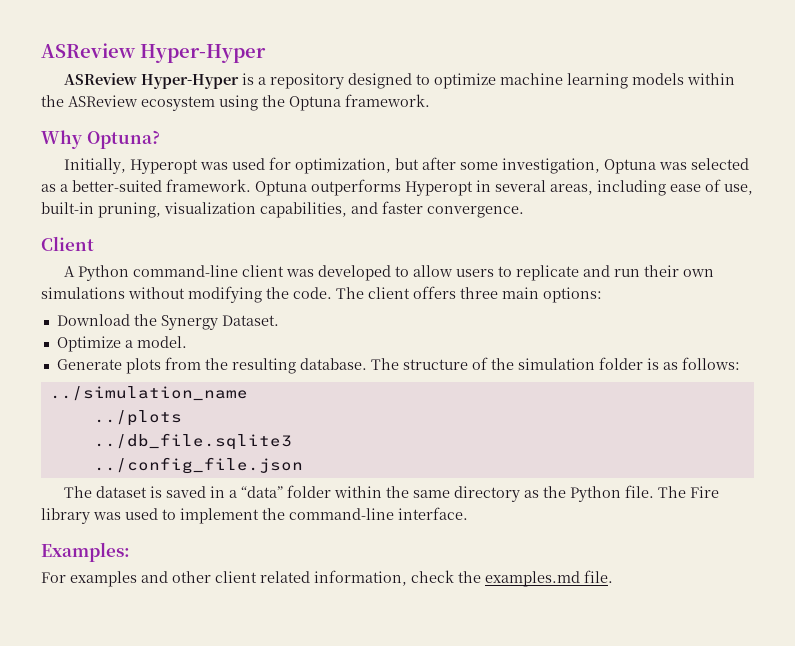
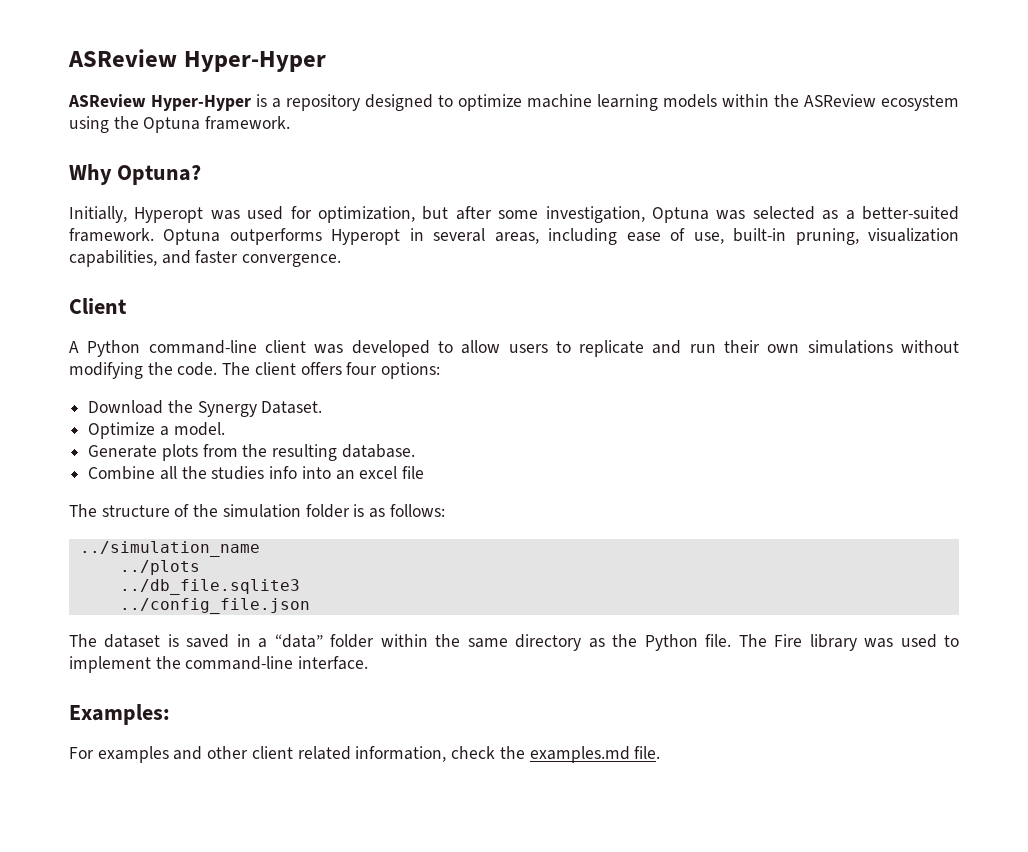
- The client offers three main options:
+ The client offers four options:
- Generate plots from the resulting database. The structure of the simulation folder is as follows:
+ Generate plots from the resulting database.
+ Combine all the studies info into an excel file
+ The structure of the simulation folder is as follows:

